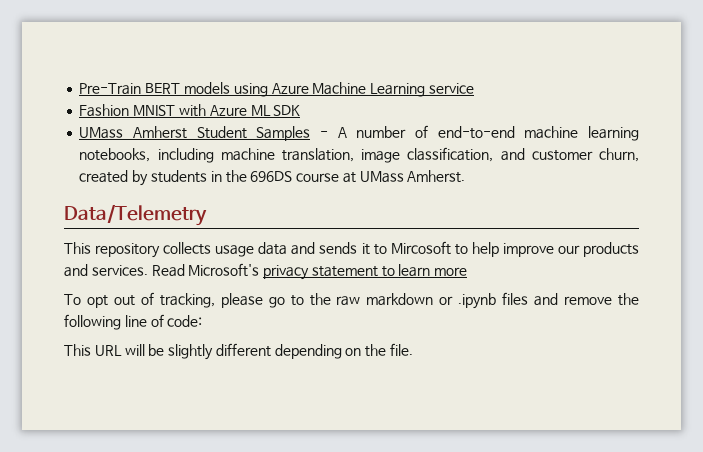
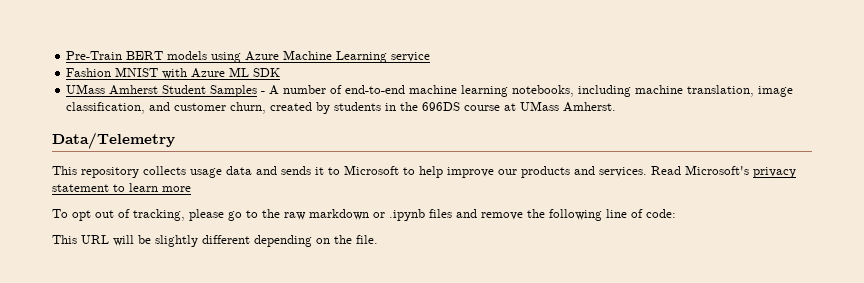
- This repository collects usage data and sends it to Mircosoft to help improve our products and services.
+ This repository collects usage data and sends it to Microsoft to help improve our products and services.

